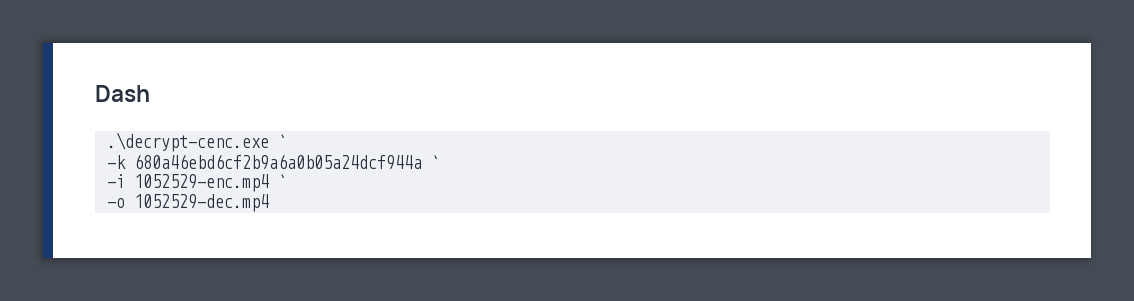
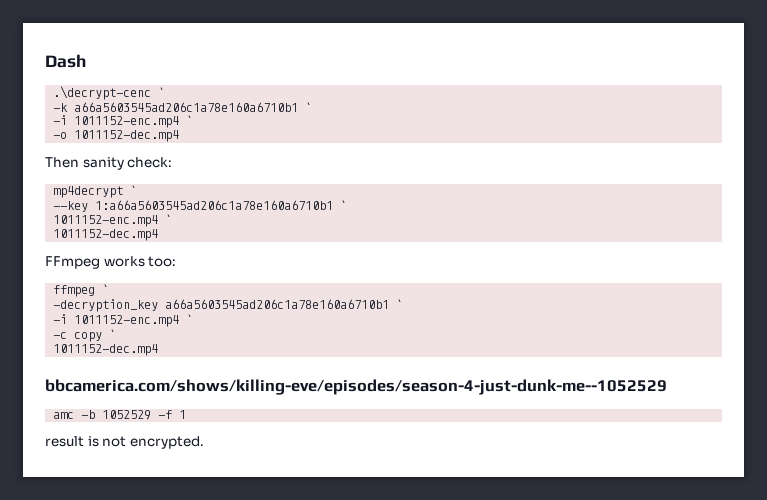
- .\decrypt-cenc.exe `
+ .\decrypt-cenc `
- -k 680a46ebd6cf2b9a6a0b05a24dcf944a `
- -i 1052529-enc.mp4 `
+ -k a66a5603545ad206c1a78e160a6710b1 `
+ -i 1011152-enc.mp4 `
- -o 1052529-dec.mp4
+ -o 1011152-dec.mp4
+ Then sanity check:
+ mp4decrypt `
+ --key 1:a66a5603545ad206c1a78e160a6710b1 `
+ 1011152-enc.mp4 `
+ 1011152-dec.mp4
+ FFmpeg works too:
+ ffmpeg `
+ -decryption_key a66a5603545ad206c1a78e160a6710b1 `
+ -i 1011152-enc.mp4 `
+ -c copy `
+ 1011152-dec.mp4
+ bbcamerica.com/shows/killing-eve/episodes/season-4-just-dunk-me--1052529
+ amc -b 1052529 -f 1
+ result is not encrypted.

